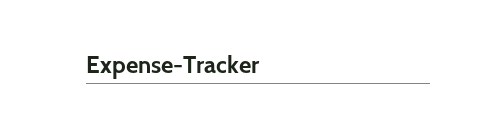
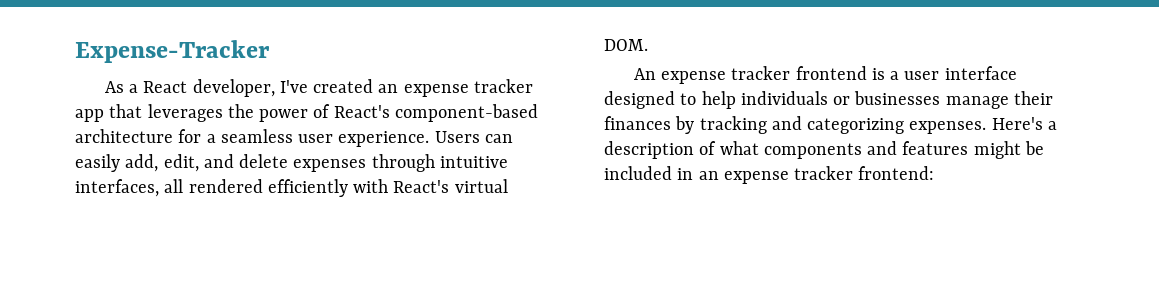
+ As a React developer, I've created an expense tracker app that leverages the power of React's component-based architecture for a seamless user experience. Users can easily add, edit, and delete expenses through intuitive interfaces, all rendered efficiently with React's virtual DOM.
+ An expense tracker frontend is a user interface designed to help individuals or businesses manage their finances by tracking and categorizing expenses. Here's a description of what components and features might be included in an expense tracker frontend:

